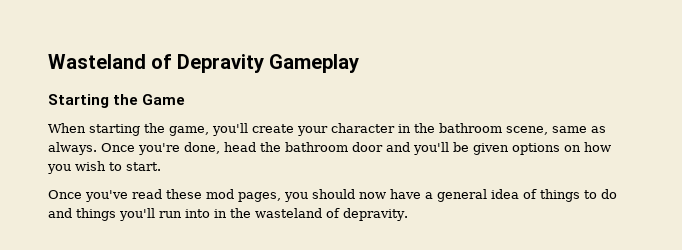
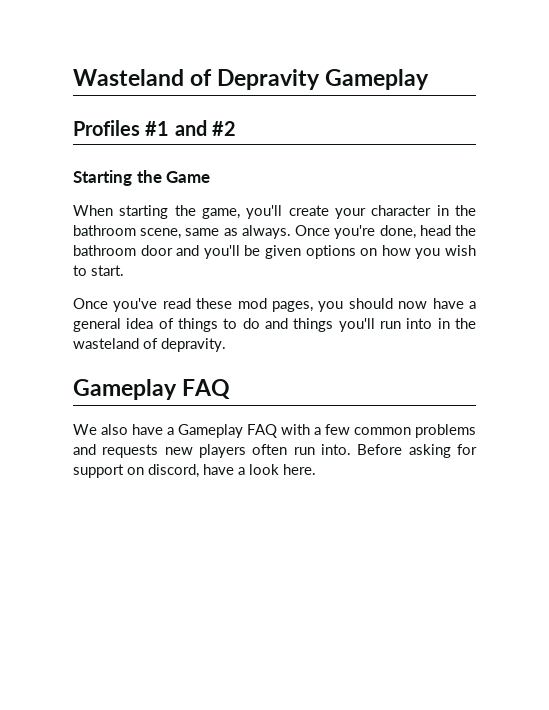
+ Profiles #1 and #2
  Once you've read these mod pages, you should now have a general idea of things to do and things you'll run into in the wasteland of depravity.
+ Gameplay FAQ
+ We also have a Gameplay FAQ with a few common problems and requests new players often run into. Before asking for support on discord, have a look here.

